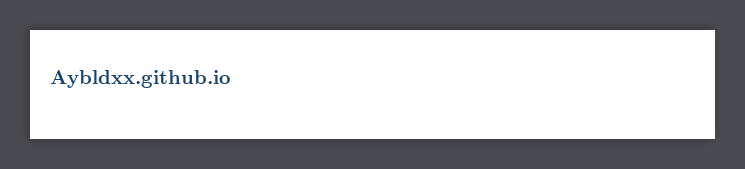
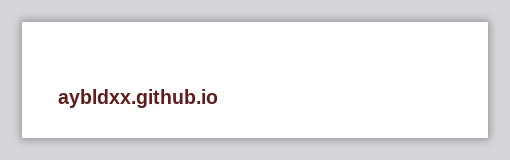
- Aybldxx.github.io
+ aybldxx.github.io

